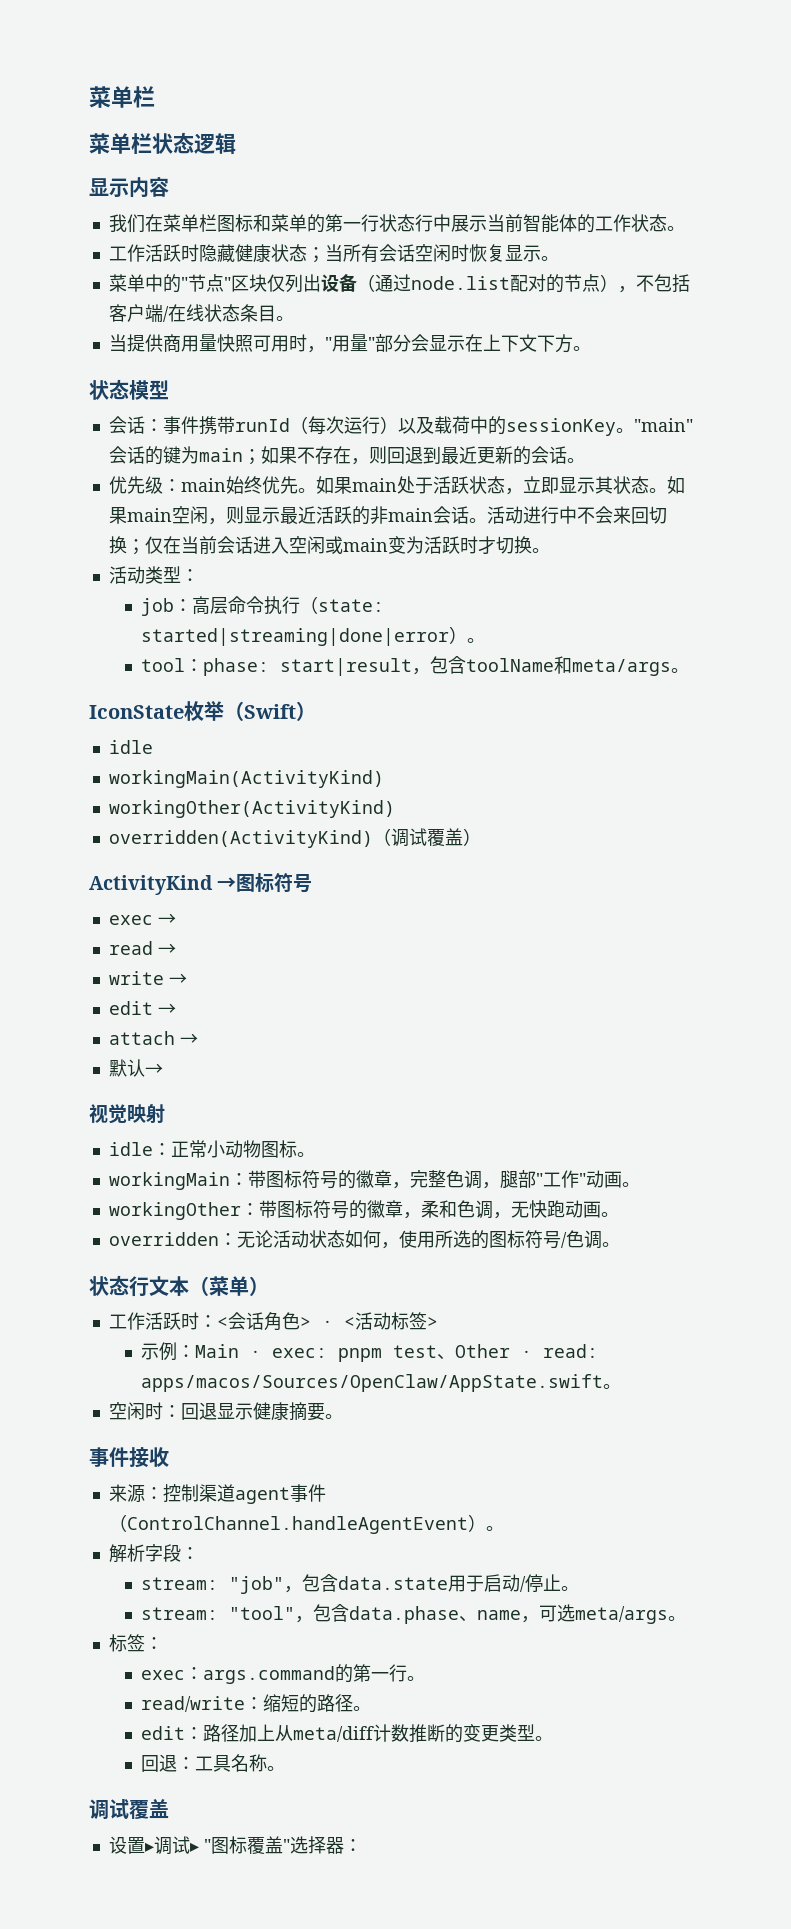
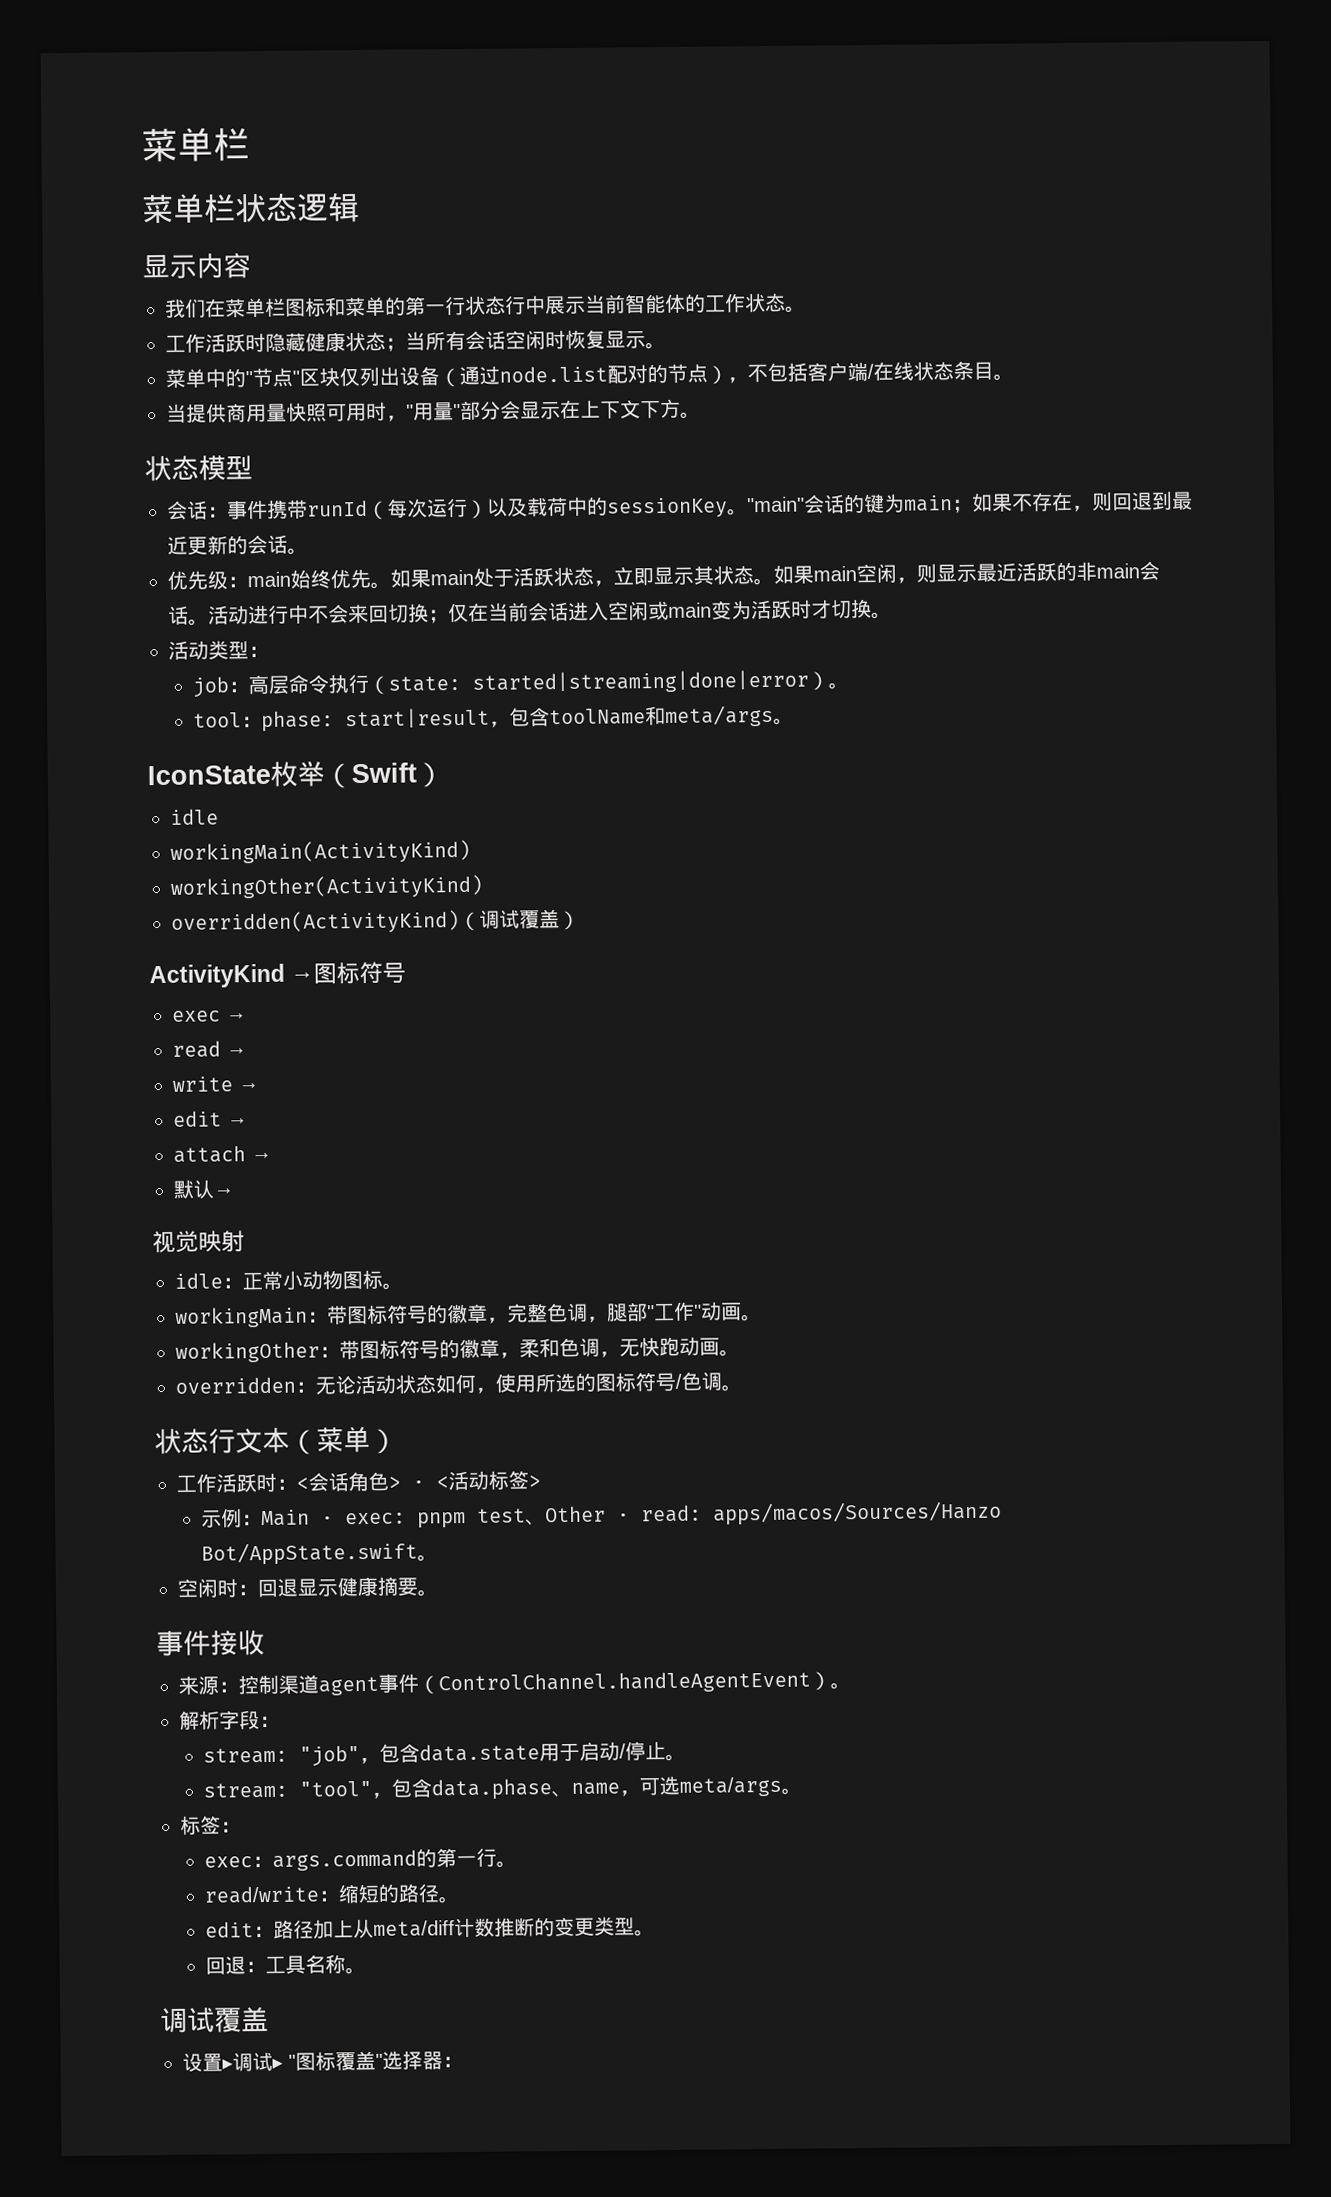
- 示例：Main · exec: pnpm test、Other · read: apps/macos/Sources/OpenClaw/AppState.swift。
+ 示例：Main · exec: pnpm test、Other · read: apps/macos/Sources/Hanzo Bot/AppState.swift。

